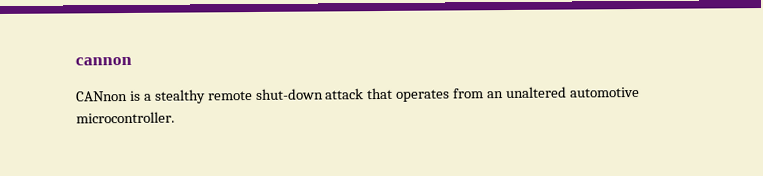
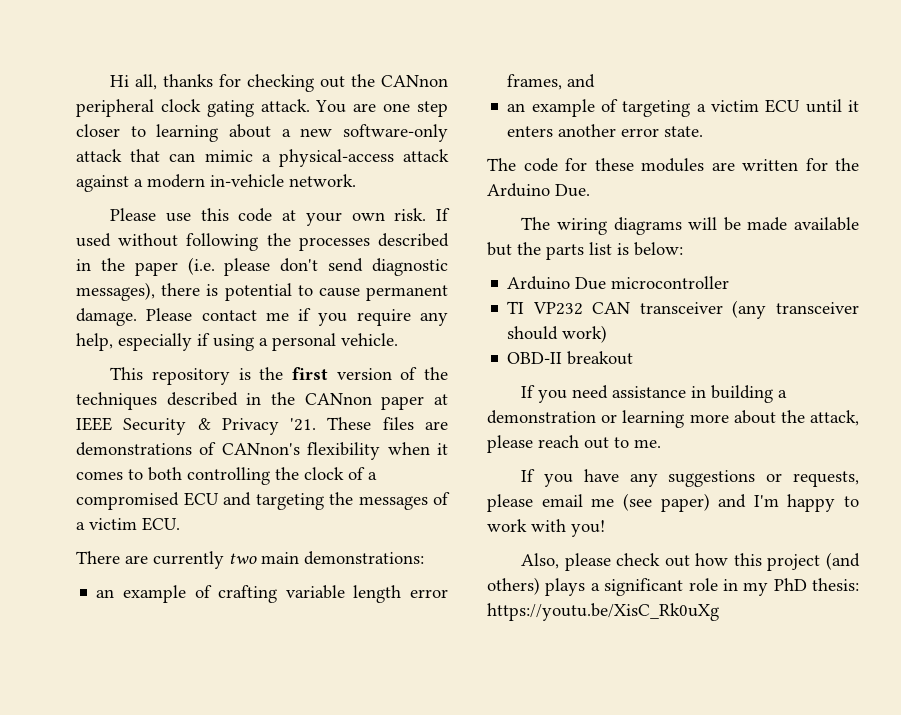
- cannon
- CANnon is a stealthy remote shut-down attack that operates from an unaltered automotive microcontroller.
+ Hi all, thanks for checking out the CANnon peripheral clock gating attack. You are one step closer to learning about a new software-only attack that can mimic a physical-access attack against a modern in-vehicle network.
+ Please use this code at your own risk. If used without following the processes described in the paper (i.e. please don't send diagnostic messages), there is potential to cause permanent damage. Please contact me if you require any help, especially if using a personal vehicle.
+ This repository is the first version of the techniques described in the CANnon paper at IEEE Security & Privacy '21. These files are demonstrations of CANnon's flexibility when it comes to both controlling the clock of a compromised ECU and targeting the messages of a victim ECU.
+ There are currently two main demonstrations:
+ an example of crafting variable length error frames, and
+ an example of targeting a victim ECU until it enters another error state.
+ The code for these modules are written for the Arduino Due.
+ The wiring diagrams will be made available but the parts list is below:
+ Arduino Due microcontroller
+ TI VP232 CAN transceiver (any transceiver should work)
+ OBD-II breakout
+ If you need assistance in building a demonstration or learning more about the attack, please reach out to me.
+ If you have any suggestions or requests, please email me (see paper) and I'm happy to work with you!
+ Also, please check out how this project (and others) plays a significant role in my PhD thesis: https://youtu.be/XisC_Rk0uXg

